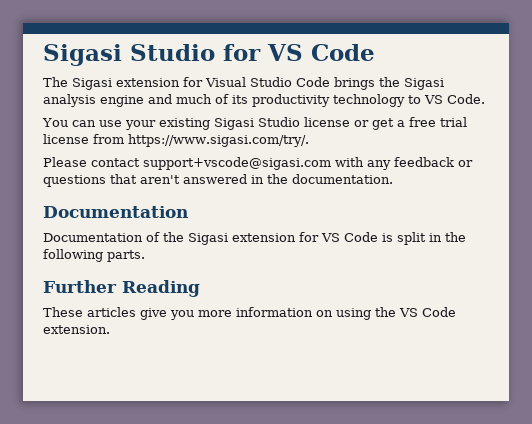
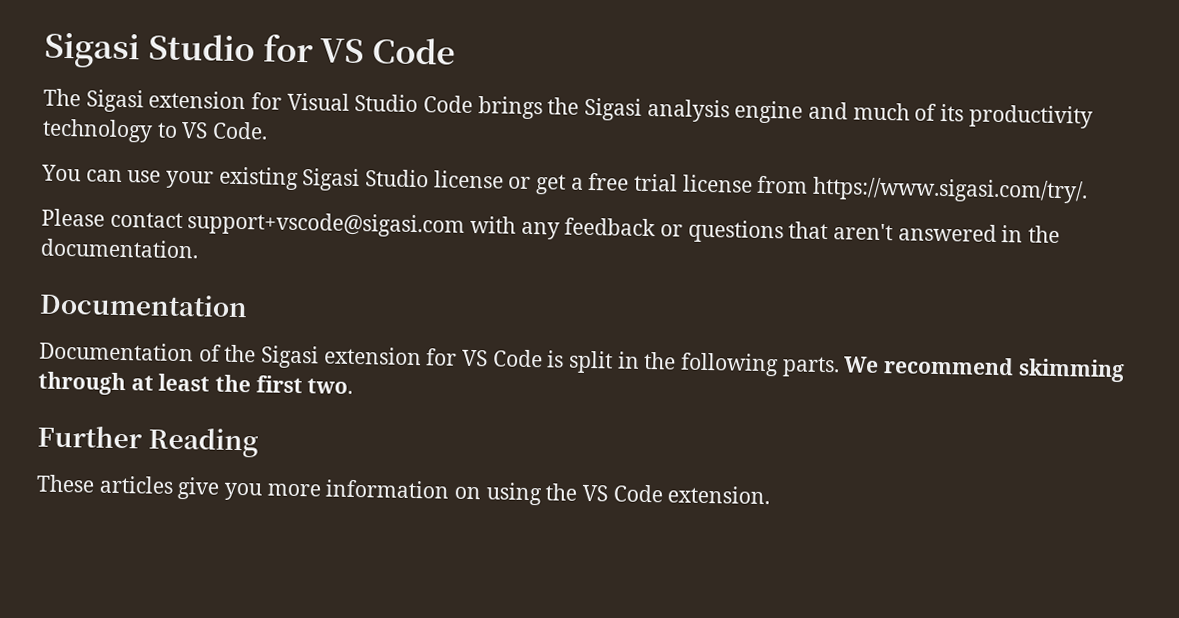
+ We recommend skimming through at least the first two.

